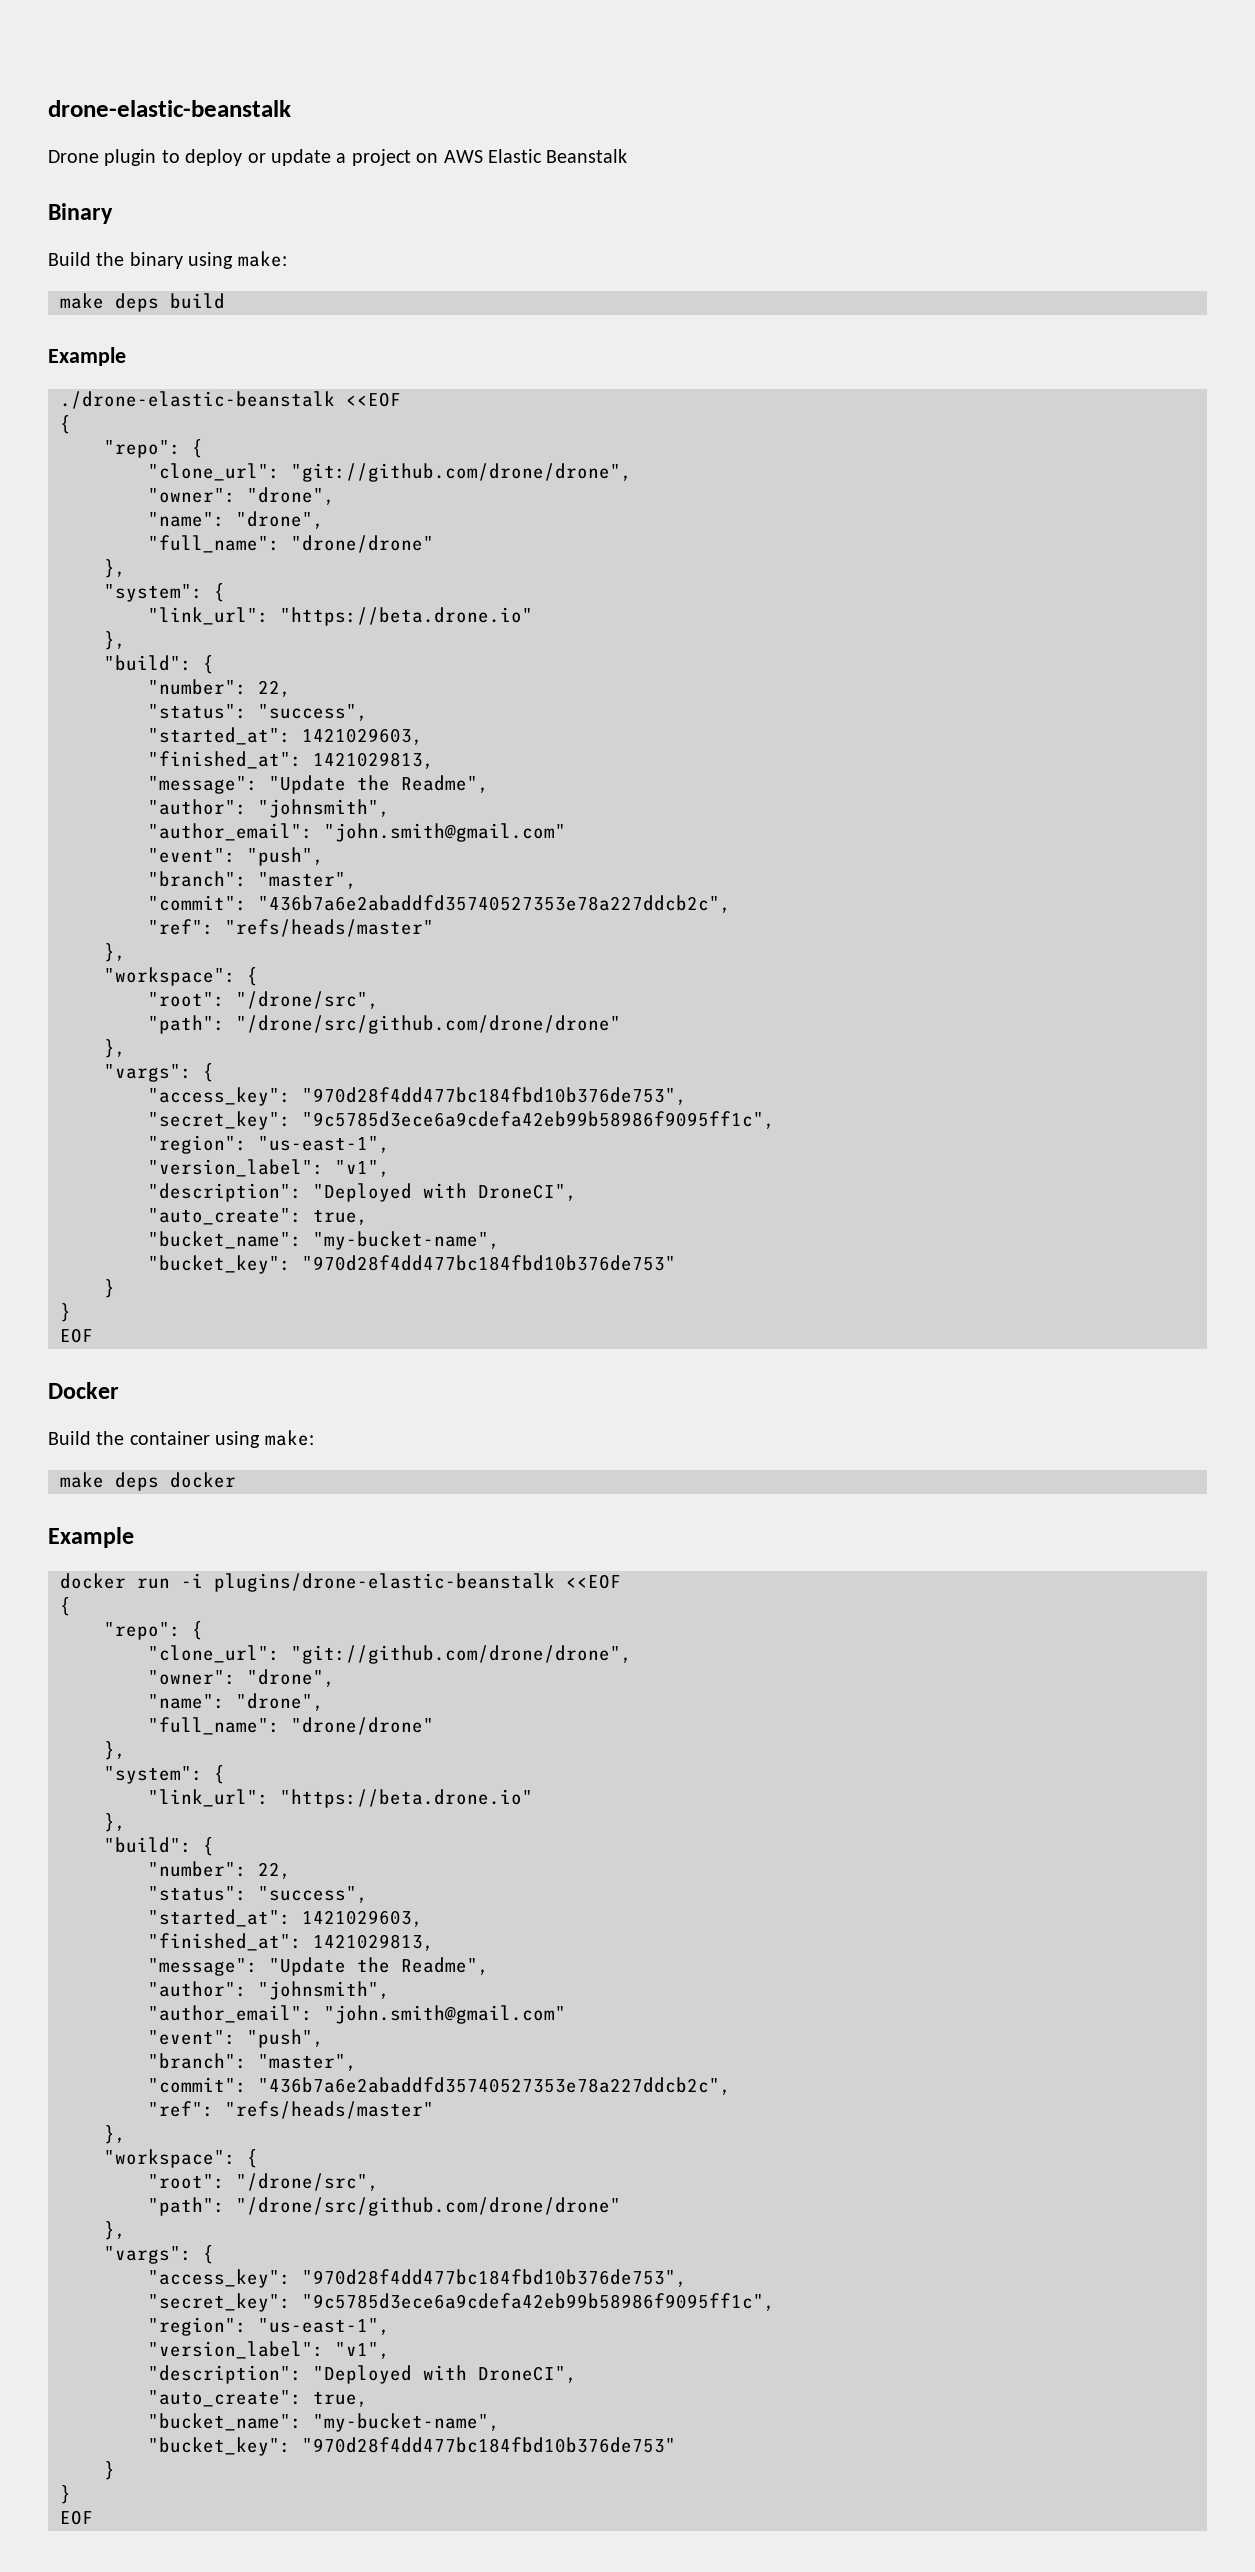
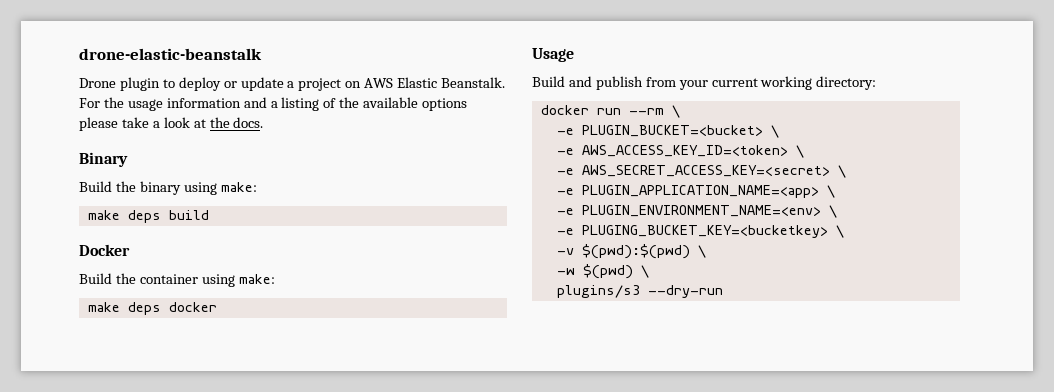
- Drone plugin to deploy or update a project on AWS Elastic Beanstalk
+ Drone plugin to deploy or update a project on AWS Elastic Beanstalk. For the usage information and a listing of the available options please take a look at the docs.
  make deps build
- Example
- ./drone-elastic-beanstalk <<EOF
- {
- "repo": {
- "clone_url": "git://github.com/drone/drone",
- "owner": "drone",
- "name": "drone",
- "full_name": "drone/drone"
- },
- "system": {
- "link_url": "https://beta.drone.io"
- },
- "build": {
- "number": 22,
- "status": "success",
- "started_at": 1421029603,
- "finished_at": 1421029813,
- "message": "Update the Readme",
- "author": "johnsmith",
- "author_email": "john.smith@gmail.com"
- "event": "push",
- "branch": "master",
- "commit": "436b7a6e2abaddfd35740527353e78a227ddcb2c",
- "ref": "refs/heads/master"
- },
- "workspace": {
- "root": "/drone/src",
- "path": "/drone/src/github.com/drone/drone"
- },
- "vargs": {
- "access_key": "970d28f4dd477bc184fbd10b376de753",
- "secret_key": "9c5785d3ece6a9cdefa42eb99b58986f9095ff1c",
- "region": "us-east-1",
- "version_label": "v1",
- "description": "Deployed with DroneCI",
- "auto_create": true,
- "bucket_name": "my-bucket-name",
- "bucket_key": "970d28f4dd477bc184fbd10b376de753"
- }
- }
- EOF
  make deps docker
- Example
- docker run -i plugins/drone-elastic-beanstalk <<EOF
- {
- "repo": {
- "clone_url": "git://github.com/drone/drone",
- "owner": "drone",
- "name": "drone",
- "full_name": "drone/drone"
- },
- "system": {
- "link_url": "https://beta.drone.io"
- },
- "build": {
- "number": 22,
- "status": "success",
- "started_at": 1421029603,
- "finished_at": 1421029813,
- "message": "Update the Readme",
- "author": "johnsmith",
- "author_email": "john.smith@gmail.com"
- "event": "push",
- "branch": "master",
- "commit": "436b7a6e2abaddfd35740527353e78a227ddcb2c",
- "ref": "refs/heads/master"
- },
- "workspace": {
- "root": "/drone/src",
- "path": "/drone/src/github.com/drone/drone"
- },
- "vargs": {
- "access_key": "970d28f4dd477bc184fbd10b376de753",
- "secret_key": "9c5785d3ece6a9cdefa42eb99b58986f9095ff1c",
- "region": "us-east-1",
- "version_label": "v1",
- "description": "Deployed with DroneCI",
- "auto_create": true,
- "bucket_name": "my-bucket-name",
- "bucket_key": "970d28f4dd477bc184fbd10b376de753"
- }
- }
- EOF
+ Usage
+ Build and publish from your current working directory:
+ docker run --rm \
+ -e PLUGIN_BUCKET=<bucket> \
+ -e AWS_ACCESS_KEY_ID=<token> \
+ -e AWS_SECRET_ACCESS_KEY=<secret> \
+ -e PLUGIN_APPLICATION_NAME=<app> \
+ -e PLUGIN_ENVIRONMENT_NAME=<env> \
+ -e PLUGING_BUCKET_KEY=<bucketkey> \
+ -v $(pwd):$(pwd) \
+ -w $(pwd) \
+ plugins/s3 --dry-run

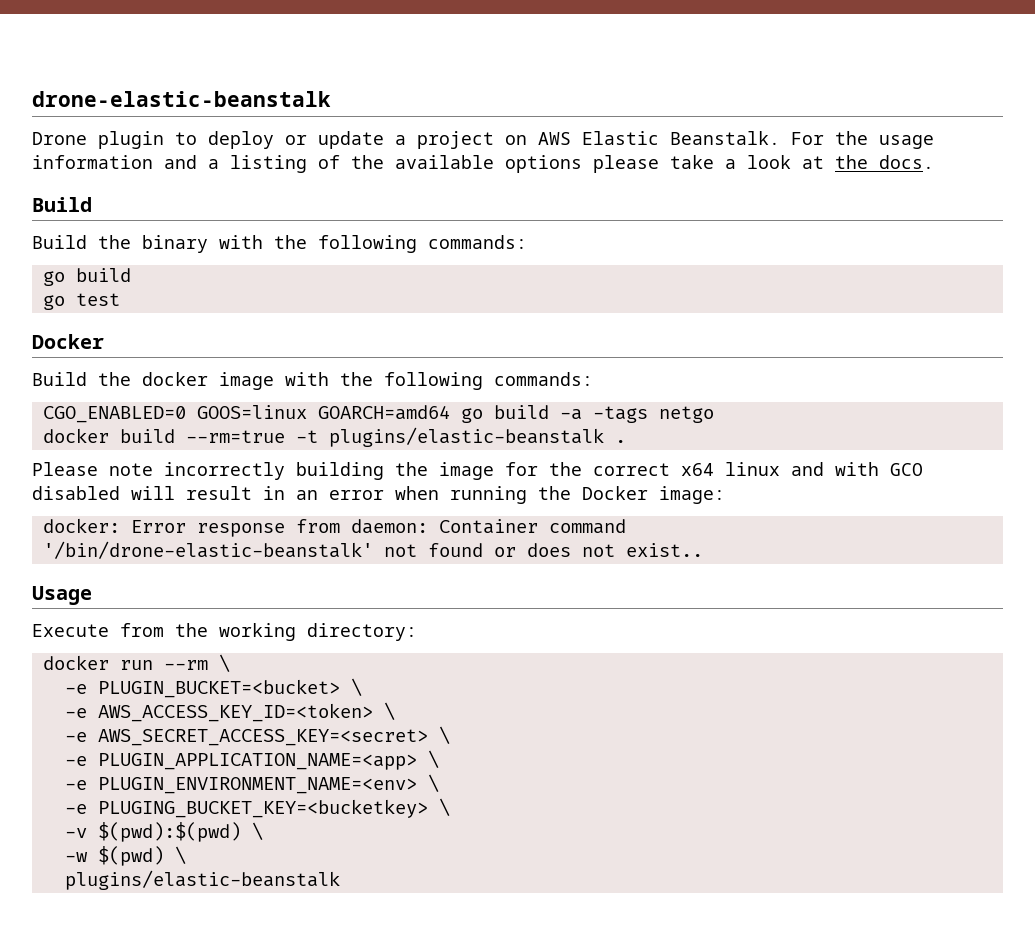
  For the usage information and a listing of the available options please take a look at the docs.
- Binary
+ Build
- Build the binary using make:
- make deps build
+ Build the binary with the following commands:
+ go build
+ go test
- Build the container using make:
- make deps docker
+ Build the docker image with the following commands:
+ CGO_ENABLED=0 GOOS=linux GOARCH=amd64 go build -a -tags netgo
+ docker build --rm=true -t plugins/elastic-beanstalk .
+ Please note incorrectly building the image for the correct x64 linux and with GCO disabled will result in an error when running the Docker image:
+ docker: Error response from daemon: Container command
+ '/bin/drone-elastic-beanstalk' not found or does not exist..
  Usage
- Build and publish from your current working directory:
+ Execute from the working directory:
  -w $(pwd) \
- plugins/s3 --dry-run
+ plugins/elastic-beanstalk

